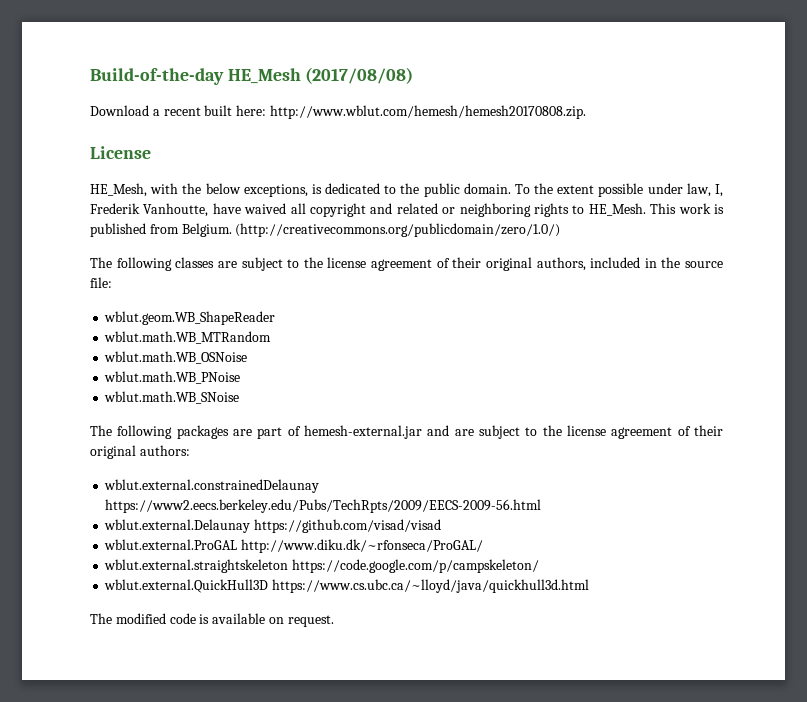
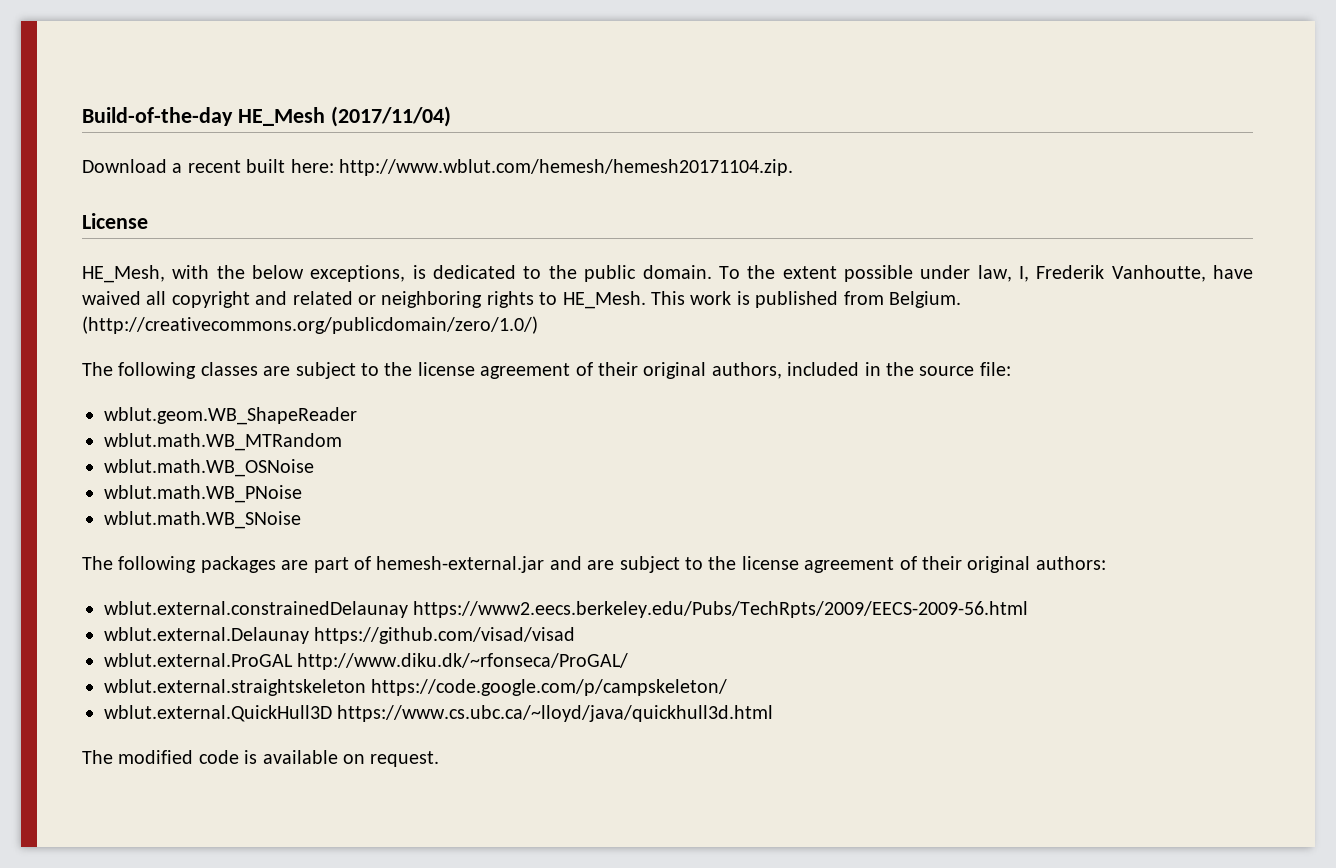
- Build-of-the-day HE_Mesh (2017/08/08)
+ Build-of-the-day HE_Mesh (2017/11/04)
- Download a recent built here: http://www.wblut.com/hemesh/hemesh20170808.zip.
+ Download a recent built here: http://www.wblut.com/hemesh/hemesh20171104.zip.

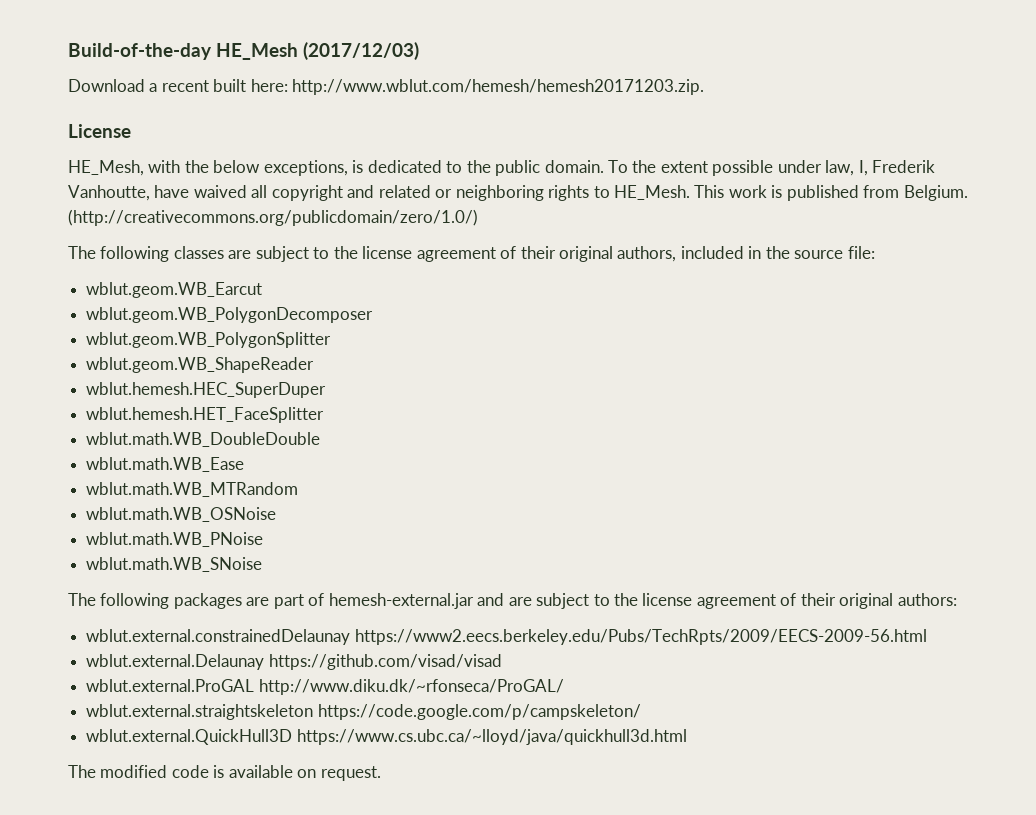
- Build-of-the-day HE_Mesh (2017/11/04)
+ Build-of-the-day HE_Mesh (2017/12/03)
- Download a recent built here: http://www.wblut.com/hemesh/hemesh20171104.zip.
+ Download a recent built here: http://www.wblut.com/hemesh/hemesh20171203.zip.
+ wblut.geom.WB_Earcut
+ wblut.geom.WB_PolygonDecomposer
+ wblut.geom.WB_PolygonSplitter
  wblut.geom.WB_ShapeReader
+ wblut.hemesh.HEC_SuperDuper
+ wblut.hemesh.HET_FaceSplitter
+ wblut.math.WB_DoubleDouble
+ wblut.math.WB_Ease

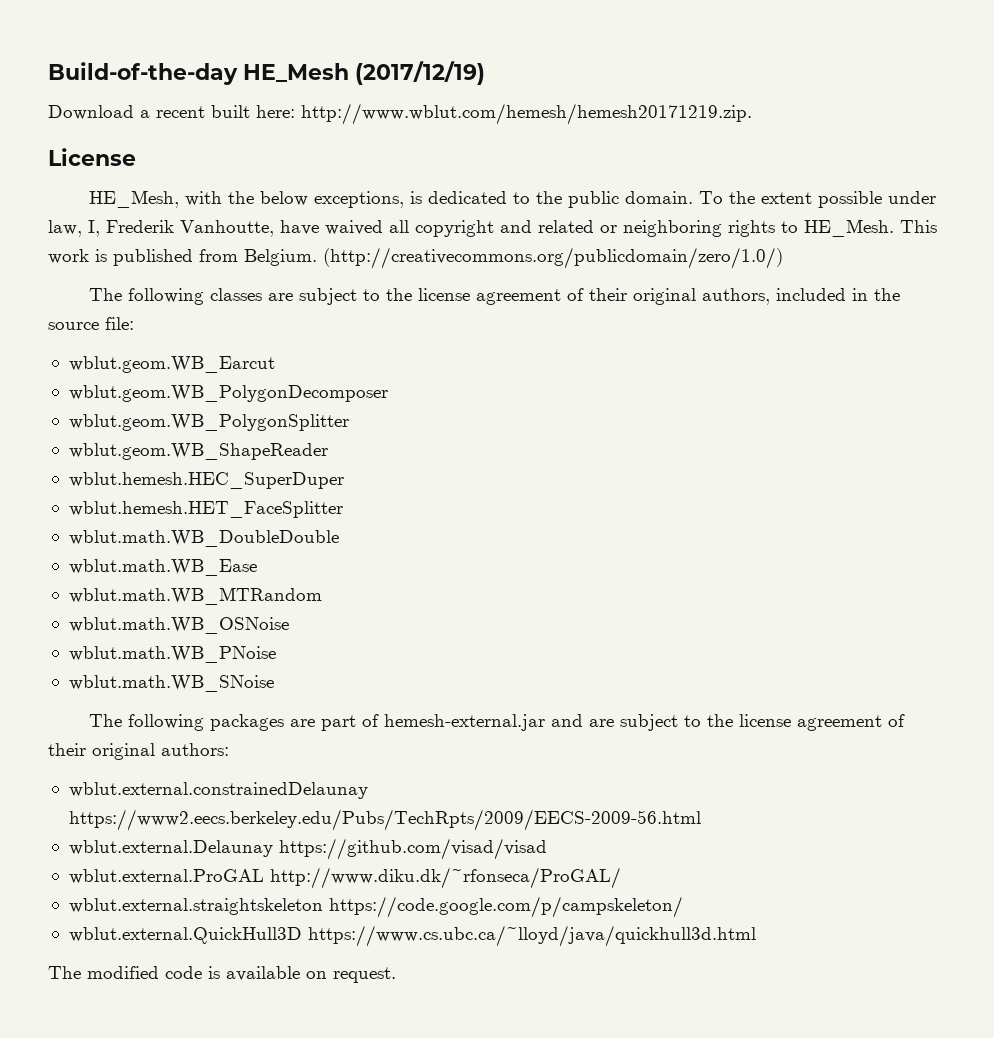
- Build-of-the-day HE_Mesh (2017/12/03)
+ Build-of-the-day HE_Mesh (2017/12/19)
- Download a recent built here: http://www.wblut.com/hemesh/hemesh20171203.zip.
+ Download a recent built here: http://www.wblut.com/hemesh/hemesh20171219.zip.

